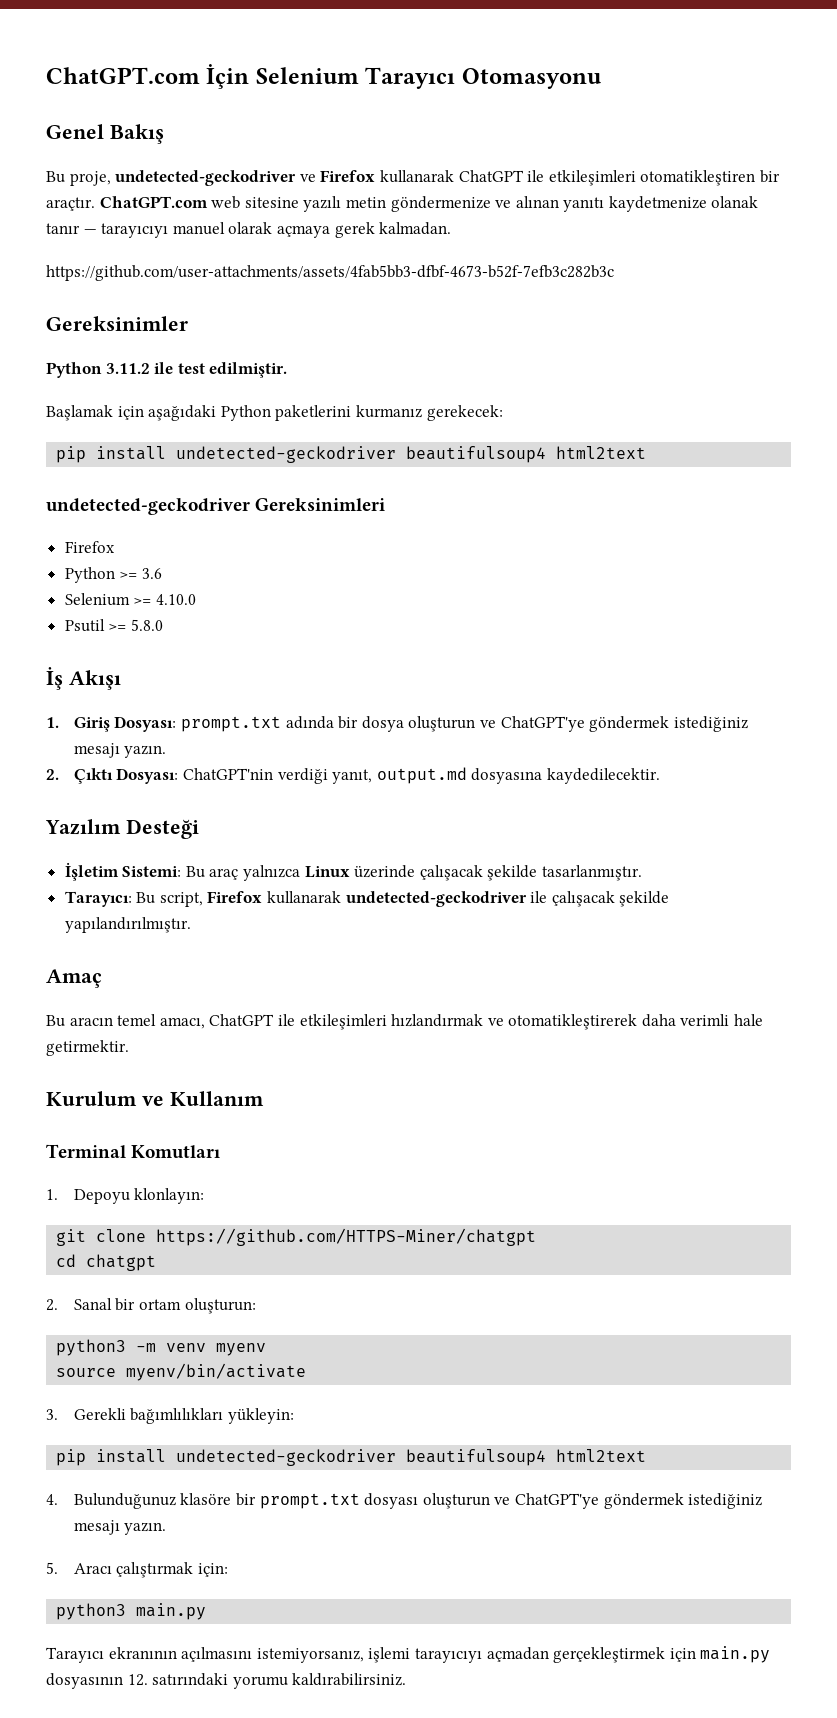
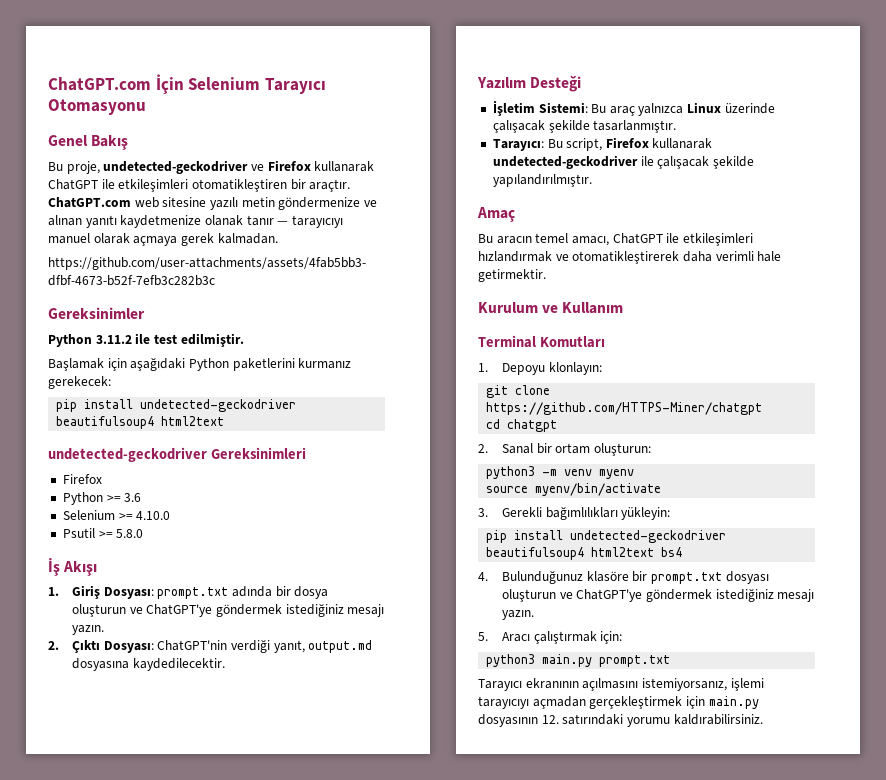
  3. Gerekli bağımlılıkları yükleyin:
- pip install undetected-geckodriver beautifulsoup4 html2text
+ pip install undetected-geckodriver beautifulsoup4 html2text bs4
- python3 main.py
+ python3 main.py prompt.txt

